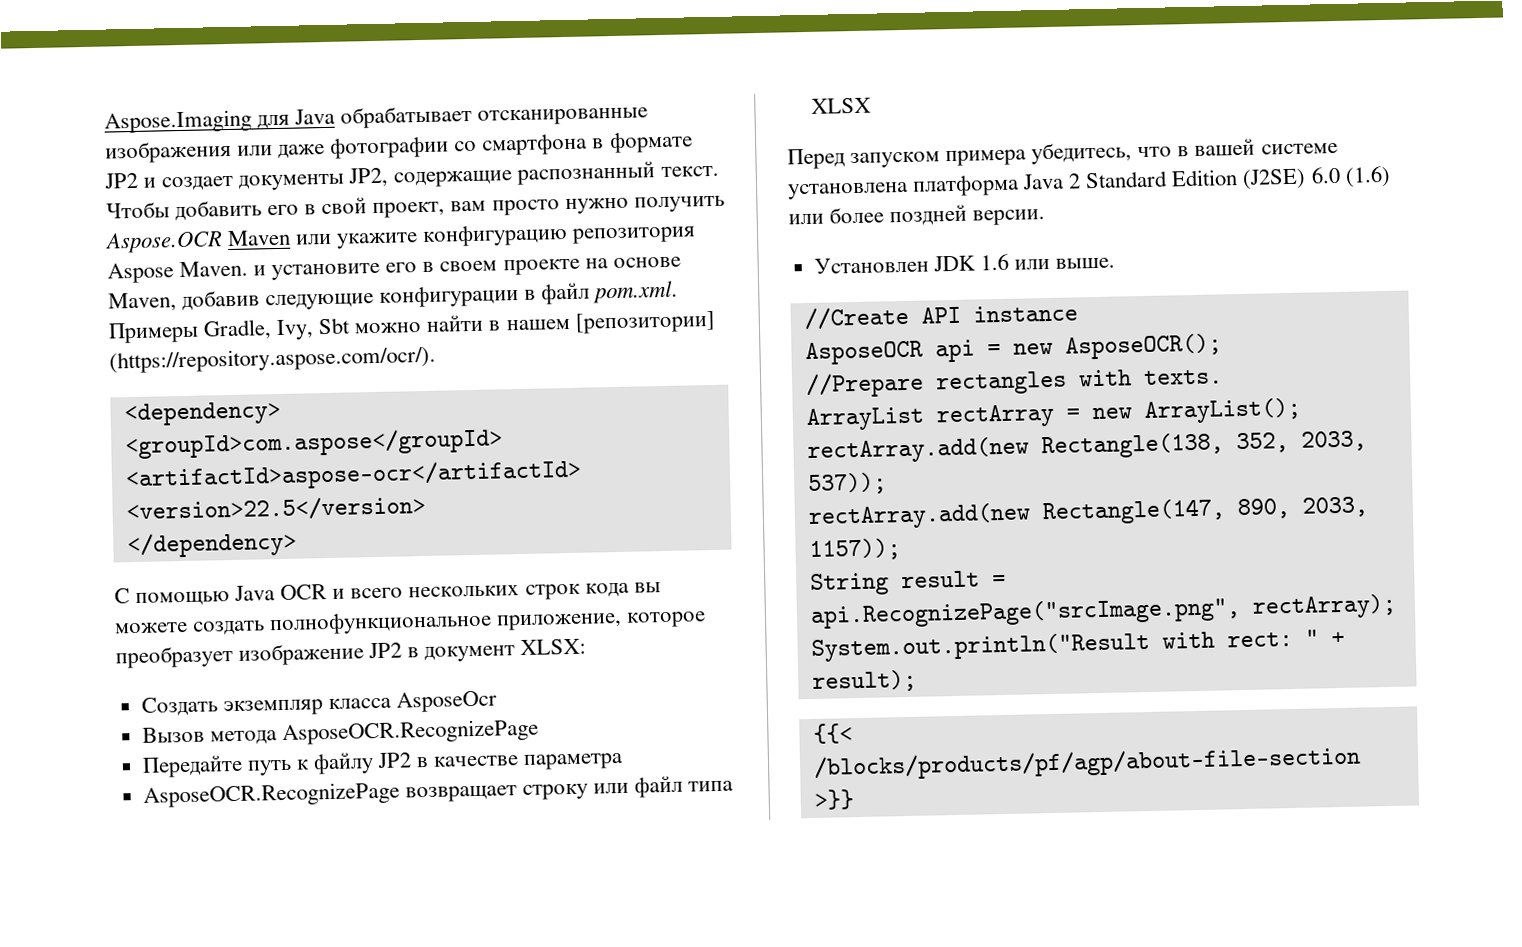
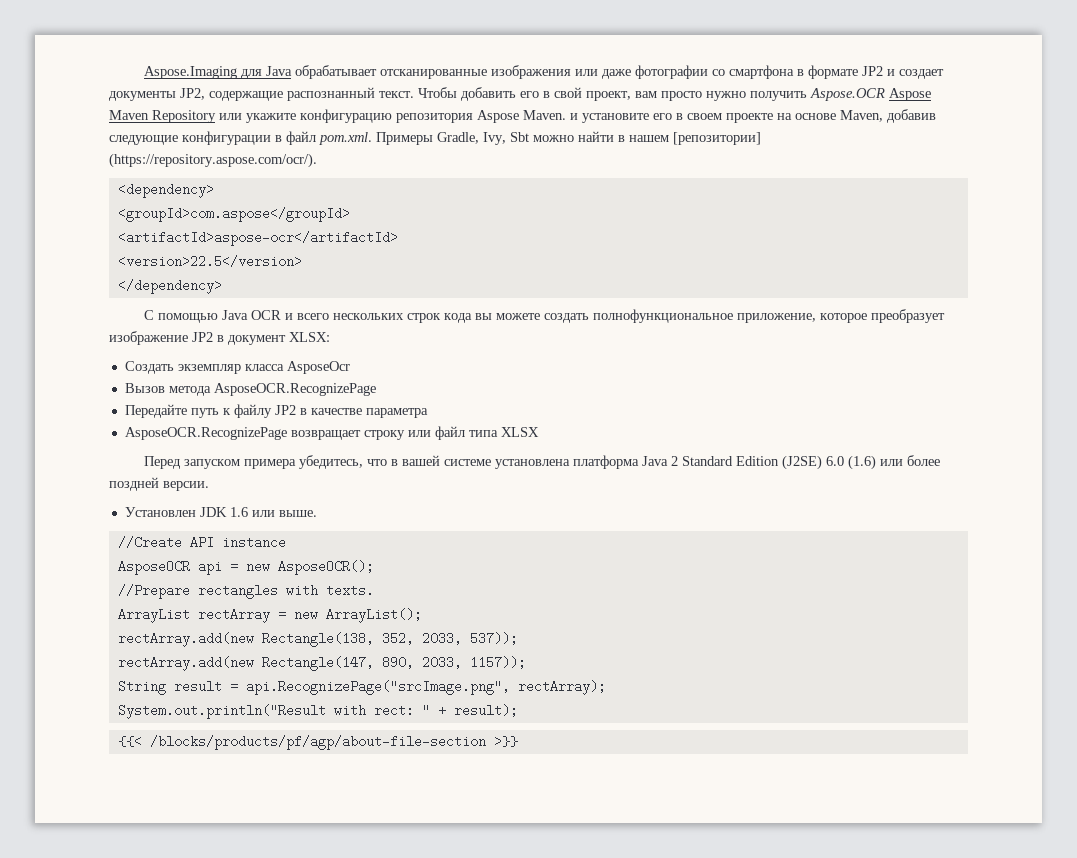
- Чтобы добавить его в свой проект, вам просто нужно получить Aspose.OCR Maven или укажите конфигурацию репозитория Aspose Maven. и установите его в своем проекте на основе Maven, добавив следующие конфигурации в файл pom.xml. Примеры Gradle, Ivy, Sbt можно найти в нашем [репозитории] (https://repository.aspose.com/ocr/).
+ Чтобы добавить его в свой проект, вам просто нужно получить Aspose.OCR Aspose Maven Repository или укажите конфигурацию репозитория Aspose Maven. и установите его в своем проекте на основе Maven, добавив следующие конфигурации в файл pom.xml. Примеры Gradle, Ivy, Sbt можно найти в нашем [репозитории] (https://repository.aspose.com/ocr/).

